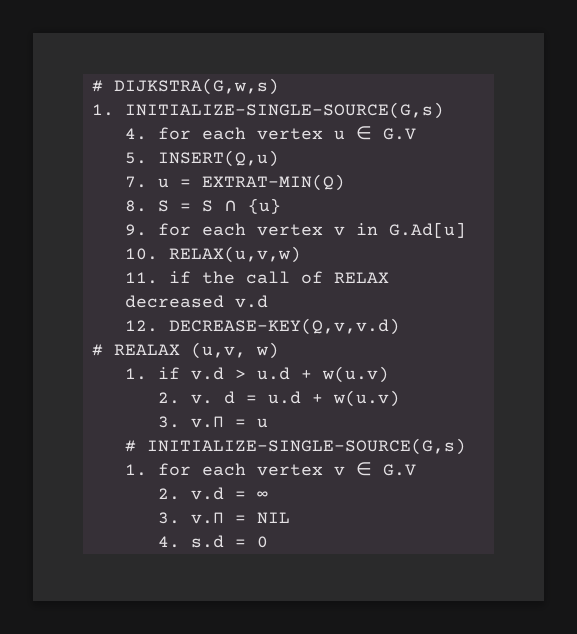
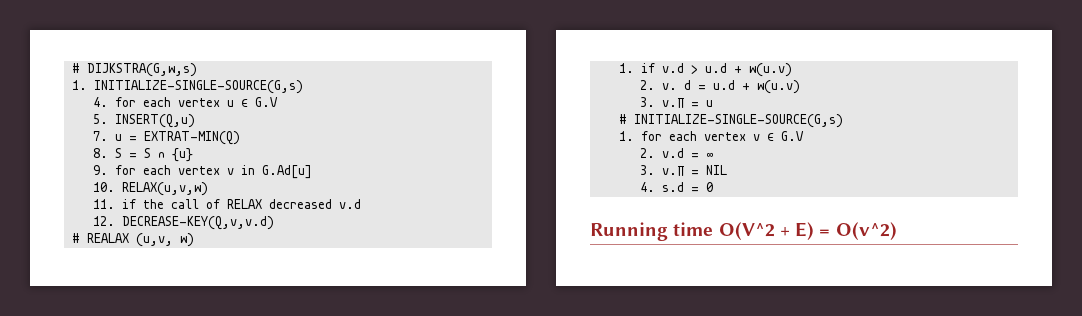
+ Running time O(V^2 + E) = O(v^2)

